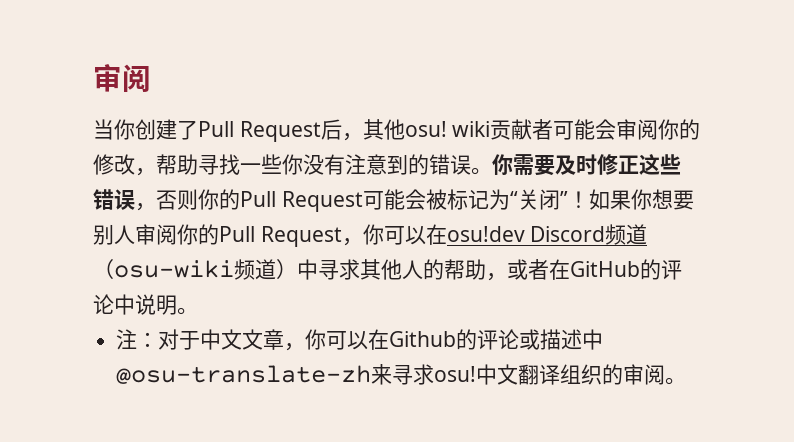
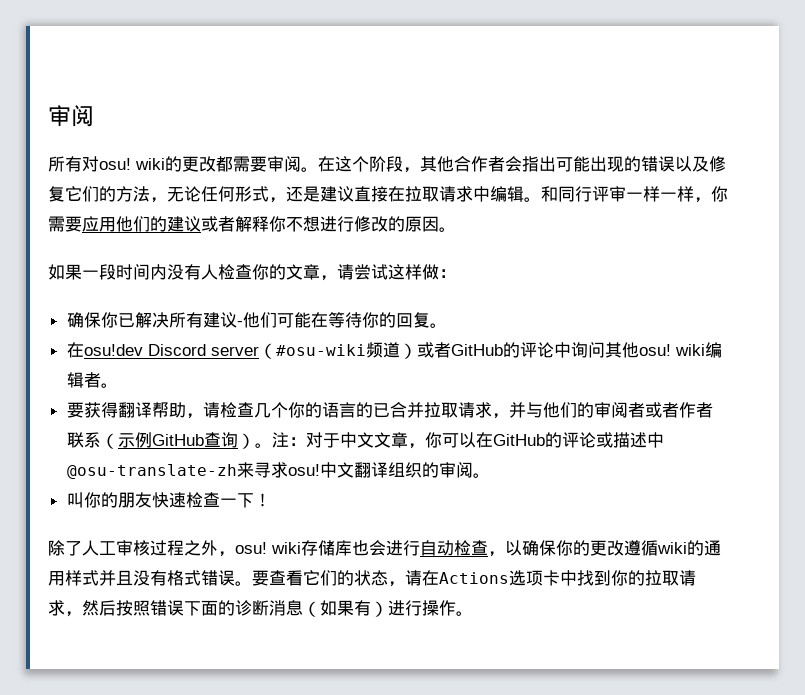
- 当你创建了Pull Request后，其他osu! wiki贡献者可能会审阅你的修改，帮助寻找一些你没有注意到的错误。你需要及时修正这些错误，否则你的Pull Request可能会被标记为“关闭”！如果你想要别人审阅你的Pull Request，你可以在osu!dev Discord频道（osu-wiki频道）中寻求其他人的帮助，或者在GitHub的评论中说明。
- 注：对于中文文章，你可以在Github的评论或描述中@osu-translate-zh来寻求osu!
+ 所有对osu! wiki的更改都需要审阅。在这个阶段，其他合作者会指出可能出现的错误以及修复它们的方法，无论任何形式，还是建议直接在拉取请求中编辑。和同行评审一样一样，你需要应用他们的建议或者解释你不想进行修改的原因。
+ 如果一段时间内没有人检查你的文章，请尝试这样做：
+ 确保你已解决所有建议-他们可能在等待你的回复。
+ 在osu!dev Discord server（#osu-wiki频道）或者GitHub的评论中询问其他osu! wiki编辑者。
+ 要获得翻译帮助，请检查几个你的语言的已合并拉取请求，并与他们的审阅者或者作者联系（示例GitHub查询）。注：对于中文文章，你可以在GitHub的评论或描述中@osu-translate-zh来寻求osu!
+ 叫你的朋友快速检查一下！
+ 除了人工审核过程之外，osu! wiki存储库也会进行自动检查，以确保你的更改遵循wiki的通用样式并且没有格式错误。要查看它们的状态，请在Actions选项卡中找到你的拉取请求，然后按照错误下面的诊断消息（如果有）进行操作。

